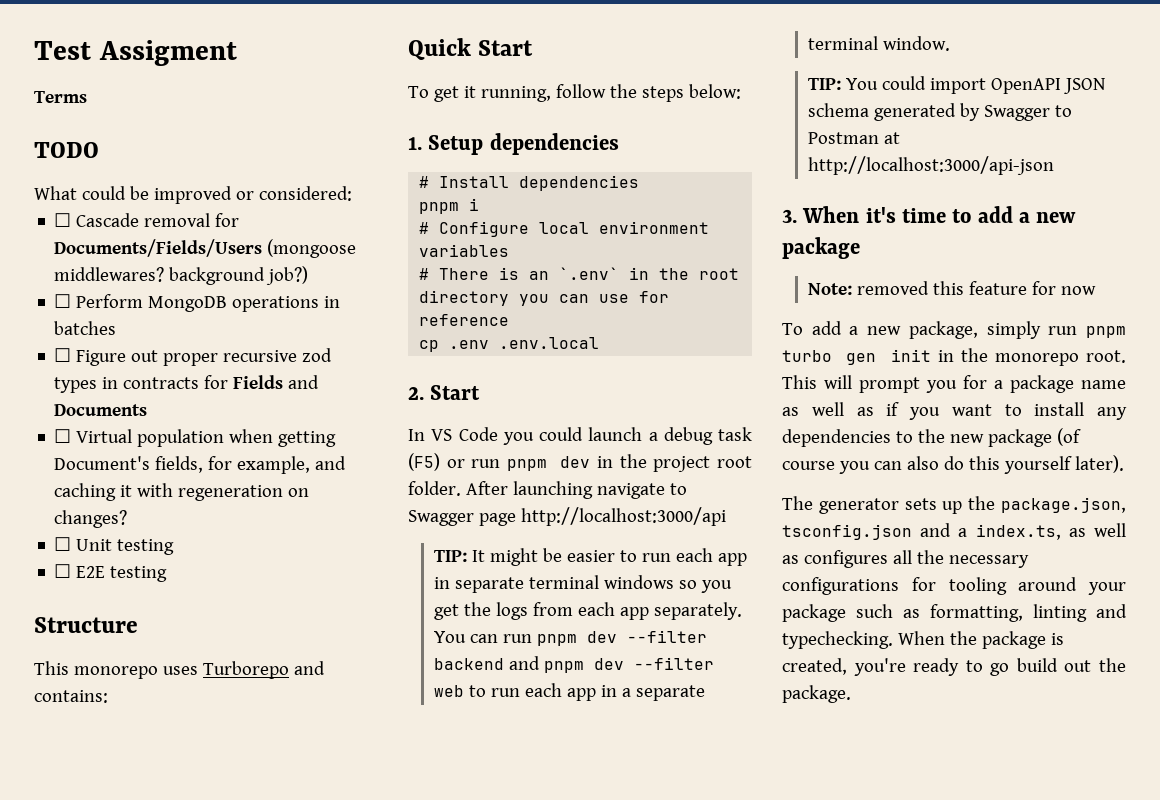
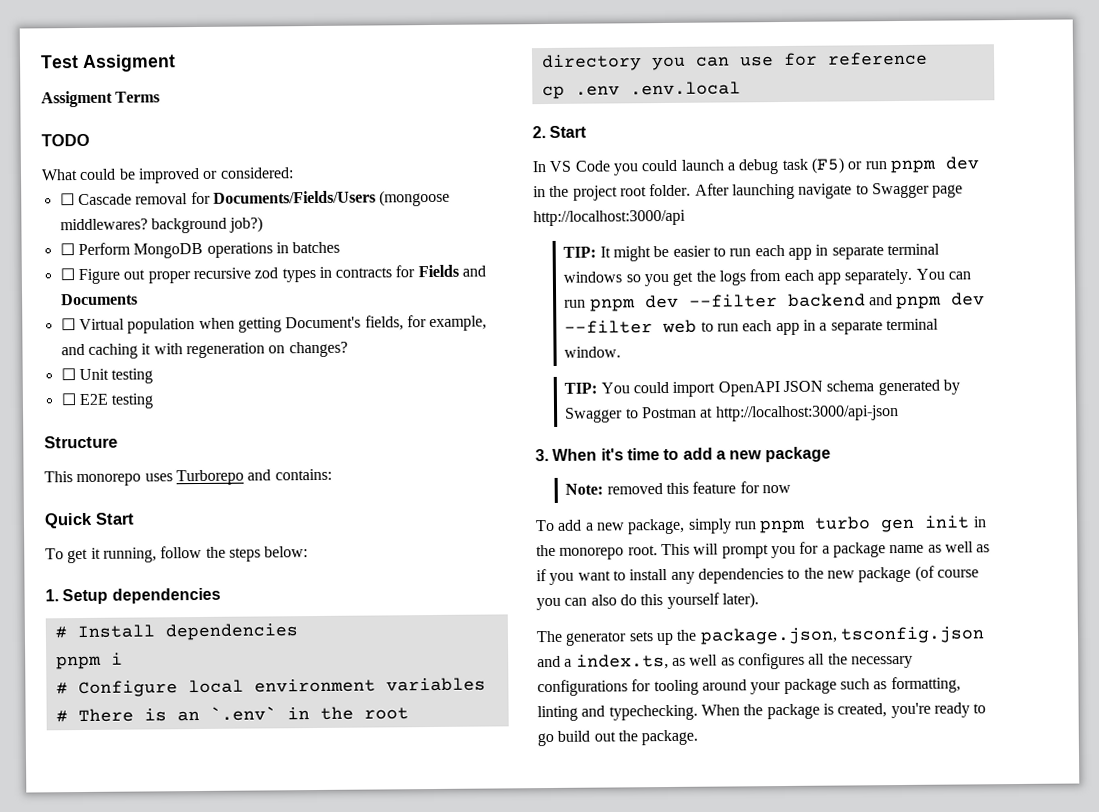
- Terms
+ Assigment Terms

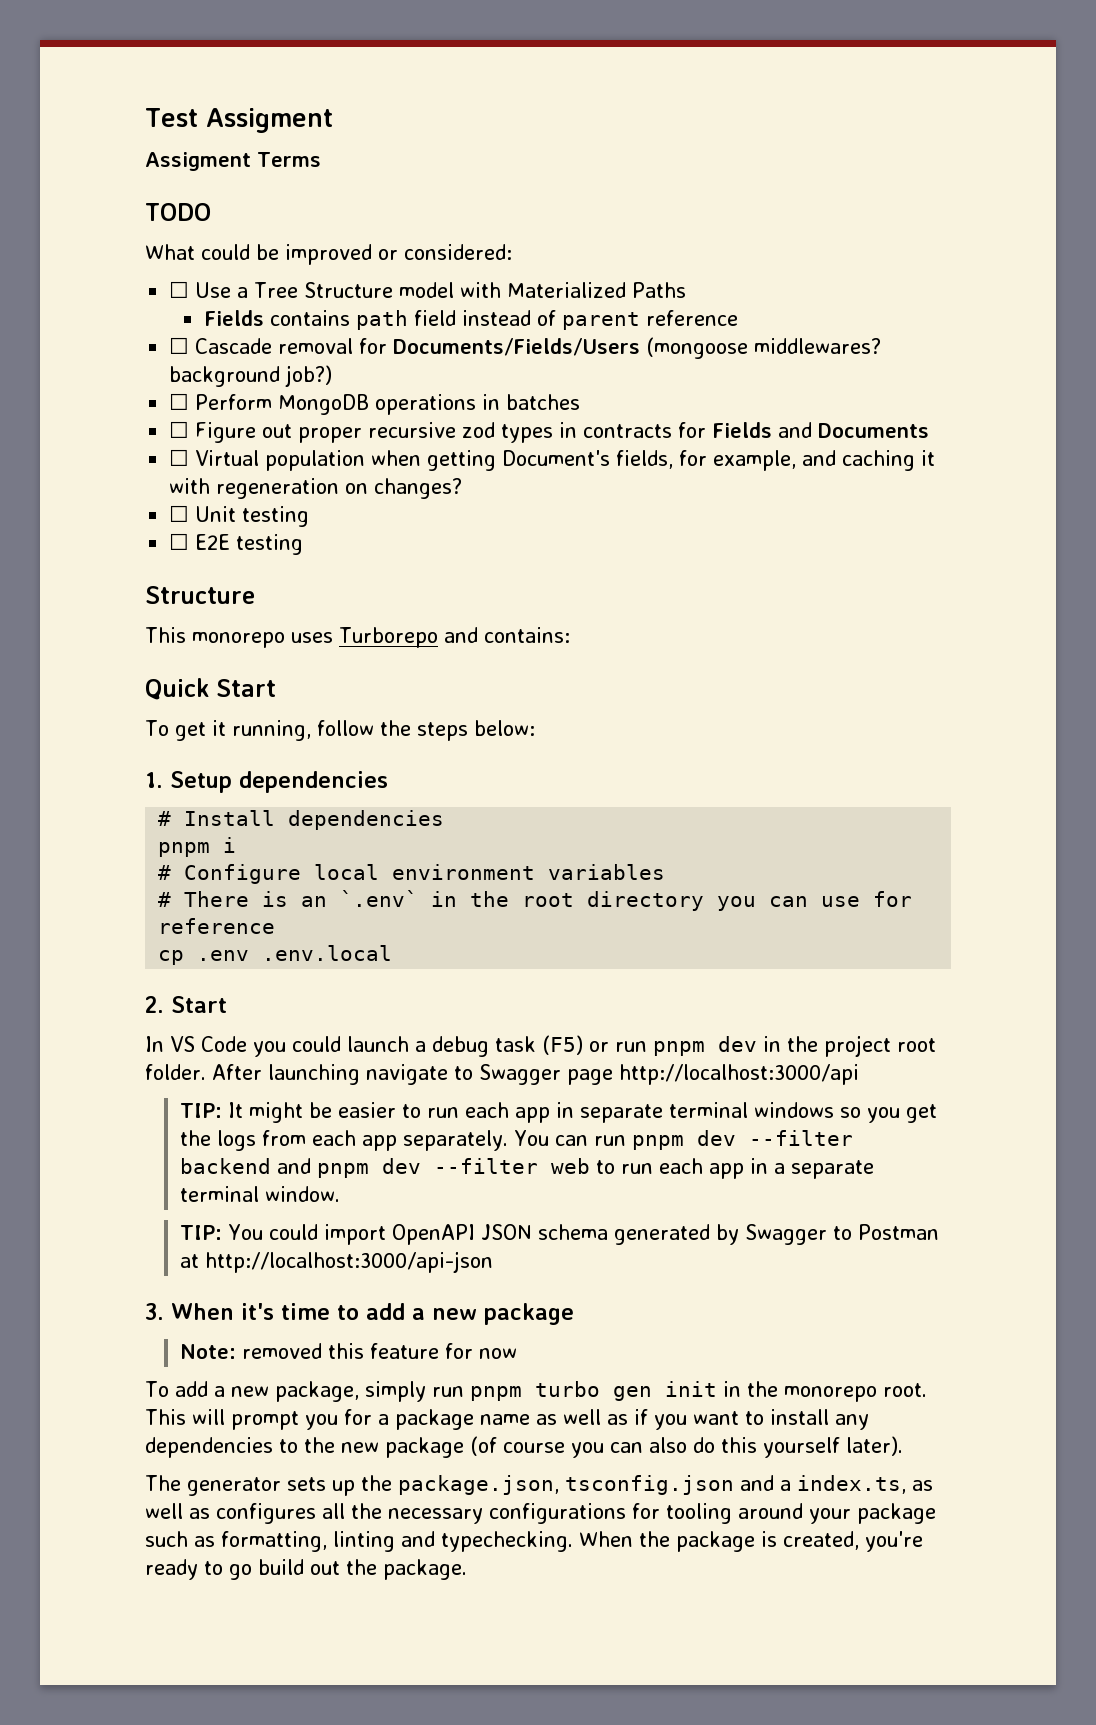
+ ☐ Use a Tree Structure model with Materialized Paths
+ Fields contains path field instead of parent reference

